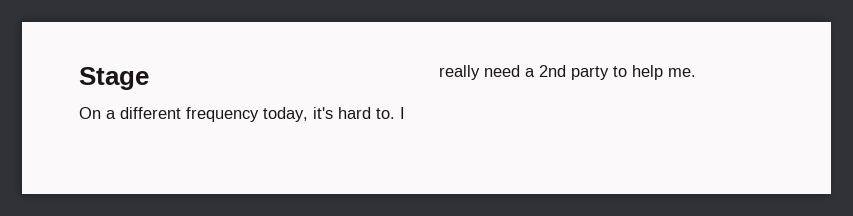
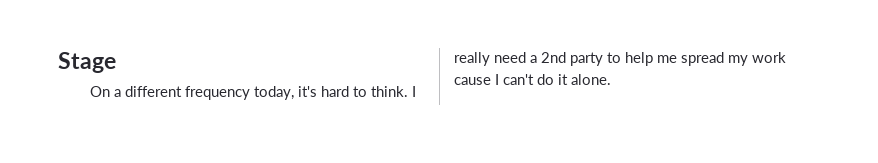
- On a different frequency today, it's hard to.
+ On a different frequency today, it's hard to think.
- I really need a 2nd party to help me.
+ I really need a 2nd party to help me spread my work cause I can't do it alone.

